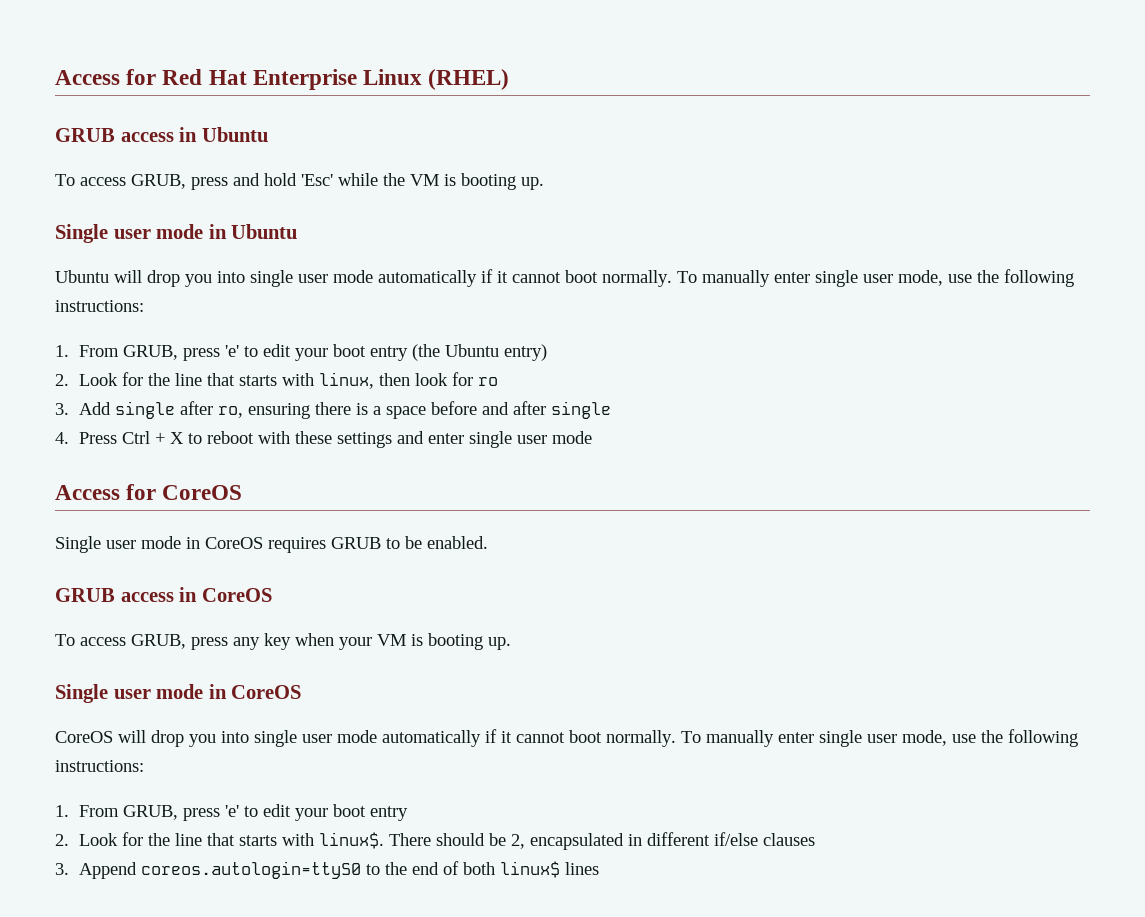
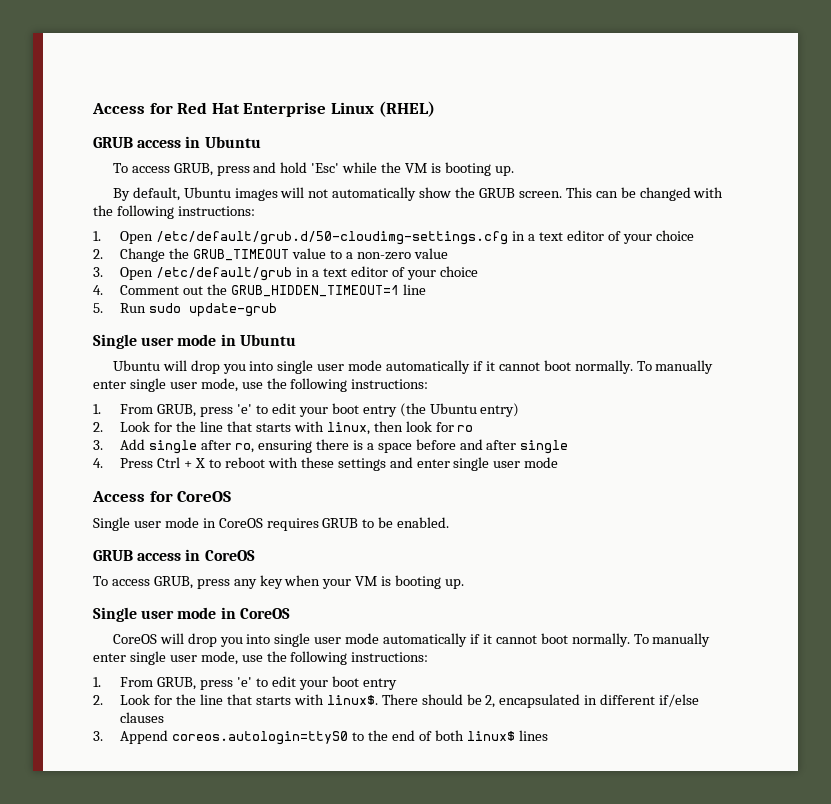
+ By default, Ubuntu images will not automatically show the GRUB screen. This can be changed with the following instructions:
+ 1. Open /etc/default/grub.d/50-cloudimg-settings.cfg in a text editor of your choice
+ 2. Change the GRUB_TIMEOUT value to a non-zero value
+ 3. Open /etc/default/grub in a text editor of your choice
+ 4. Comment out the GRUB_HIDDEN_TIMEOUT=1 line
+ 5. Run sudo update-grub

